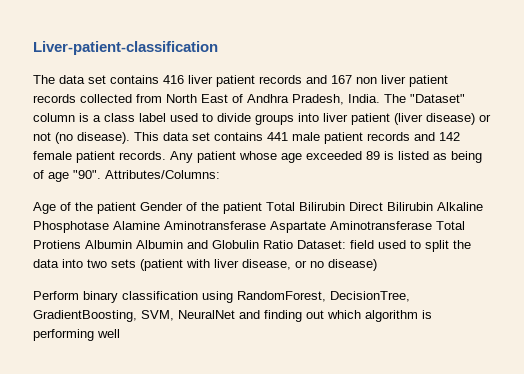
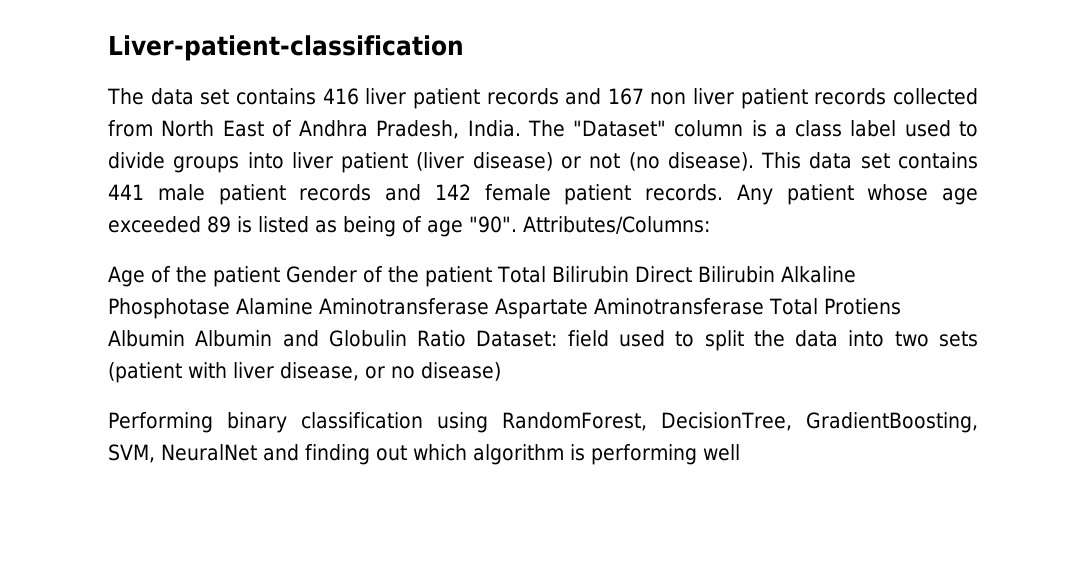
- Perform binary classification using RandomForest, DecisionTree, GradientBoosting, SVM, NeuralNet and finding out which algorithm is performing well
+ Performing binary classification using RandomForest, DecisionTree, GradientBoosting, SVM, NeuralNet and finding out which algorithm is performing well

